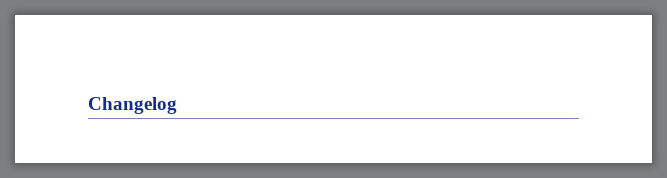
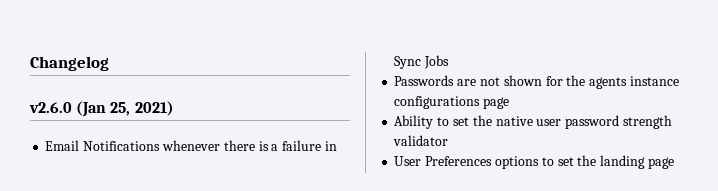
+ v2.6.0 (Jan 25, 2021)
+ Email Notifications whenever there is a failure in Sync Jobs
+ Passwords are not shown for the agents instance configurations page
+ Ability to set the native user password strength validator
+ User Preferences options to set the landing page

